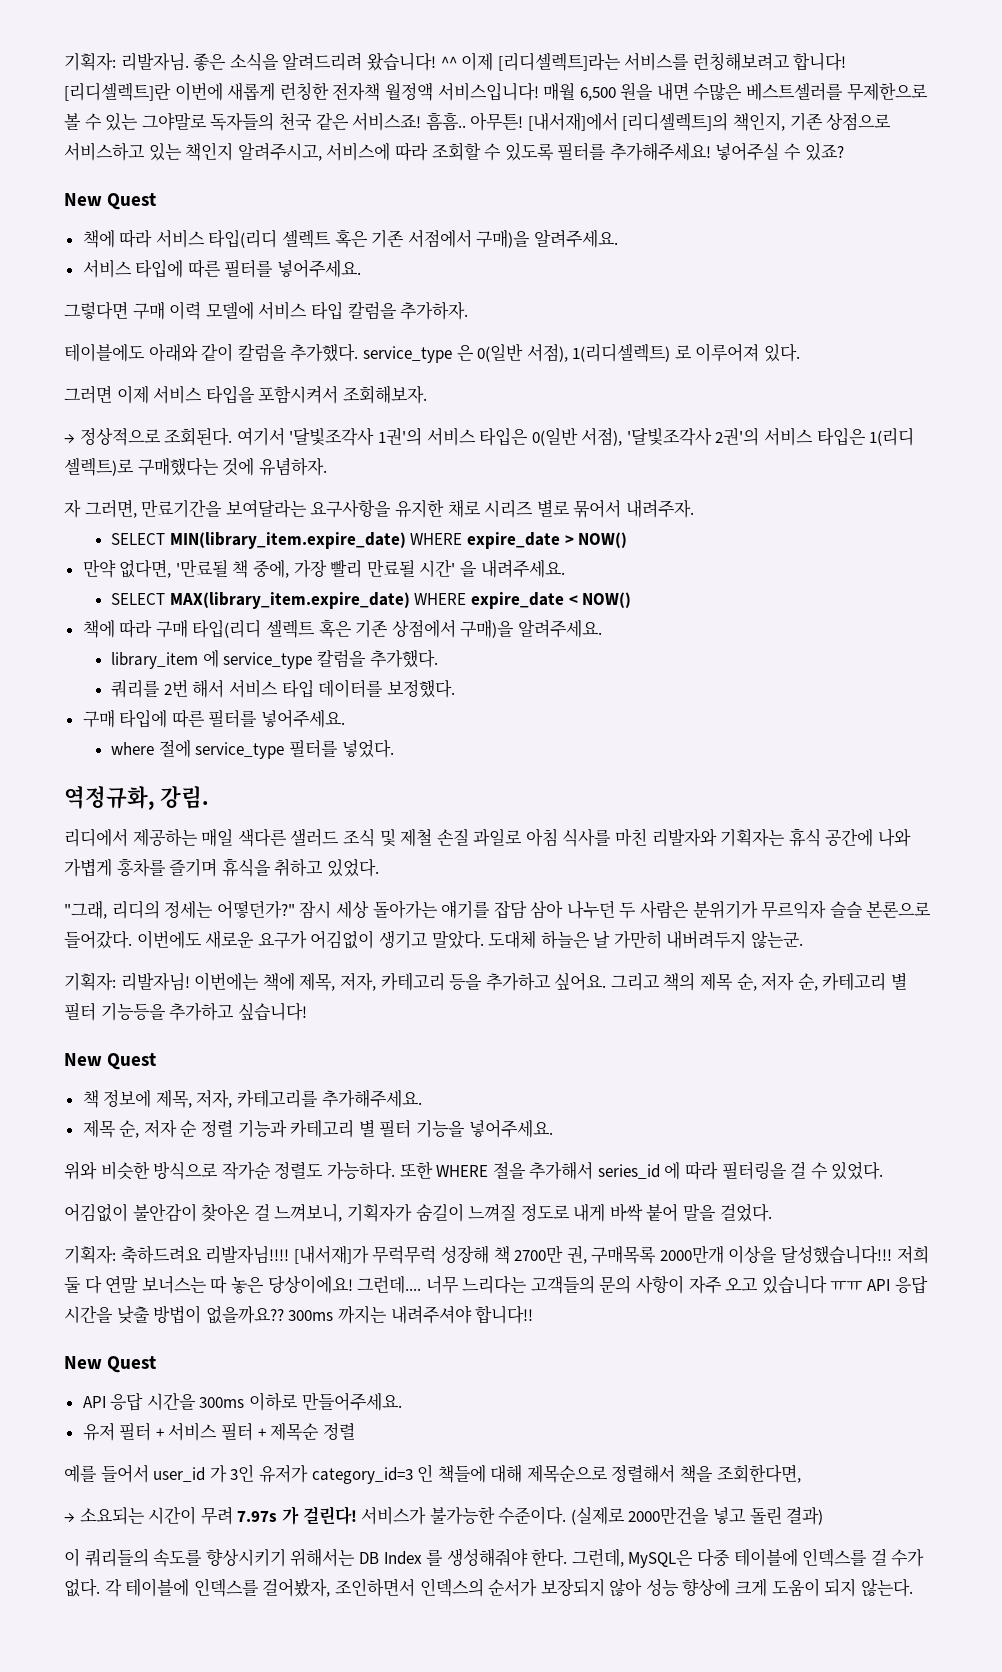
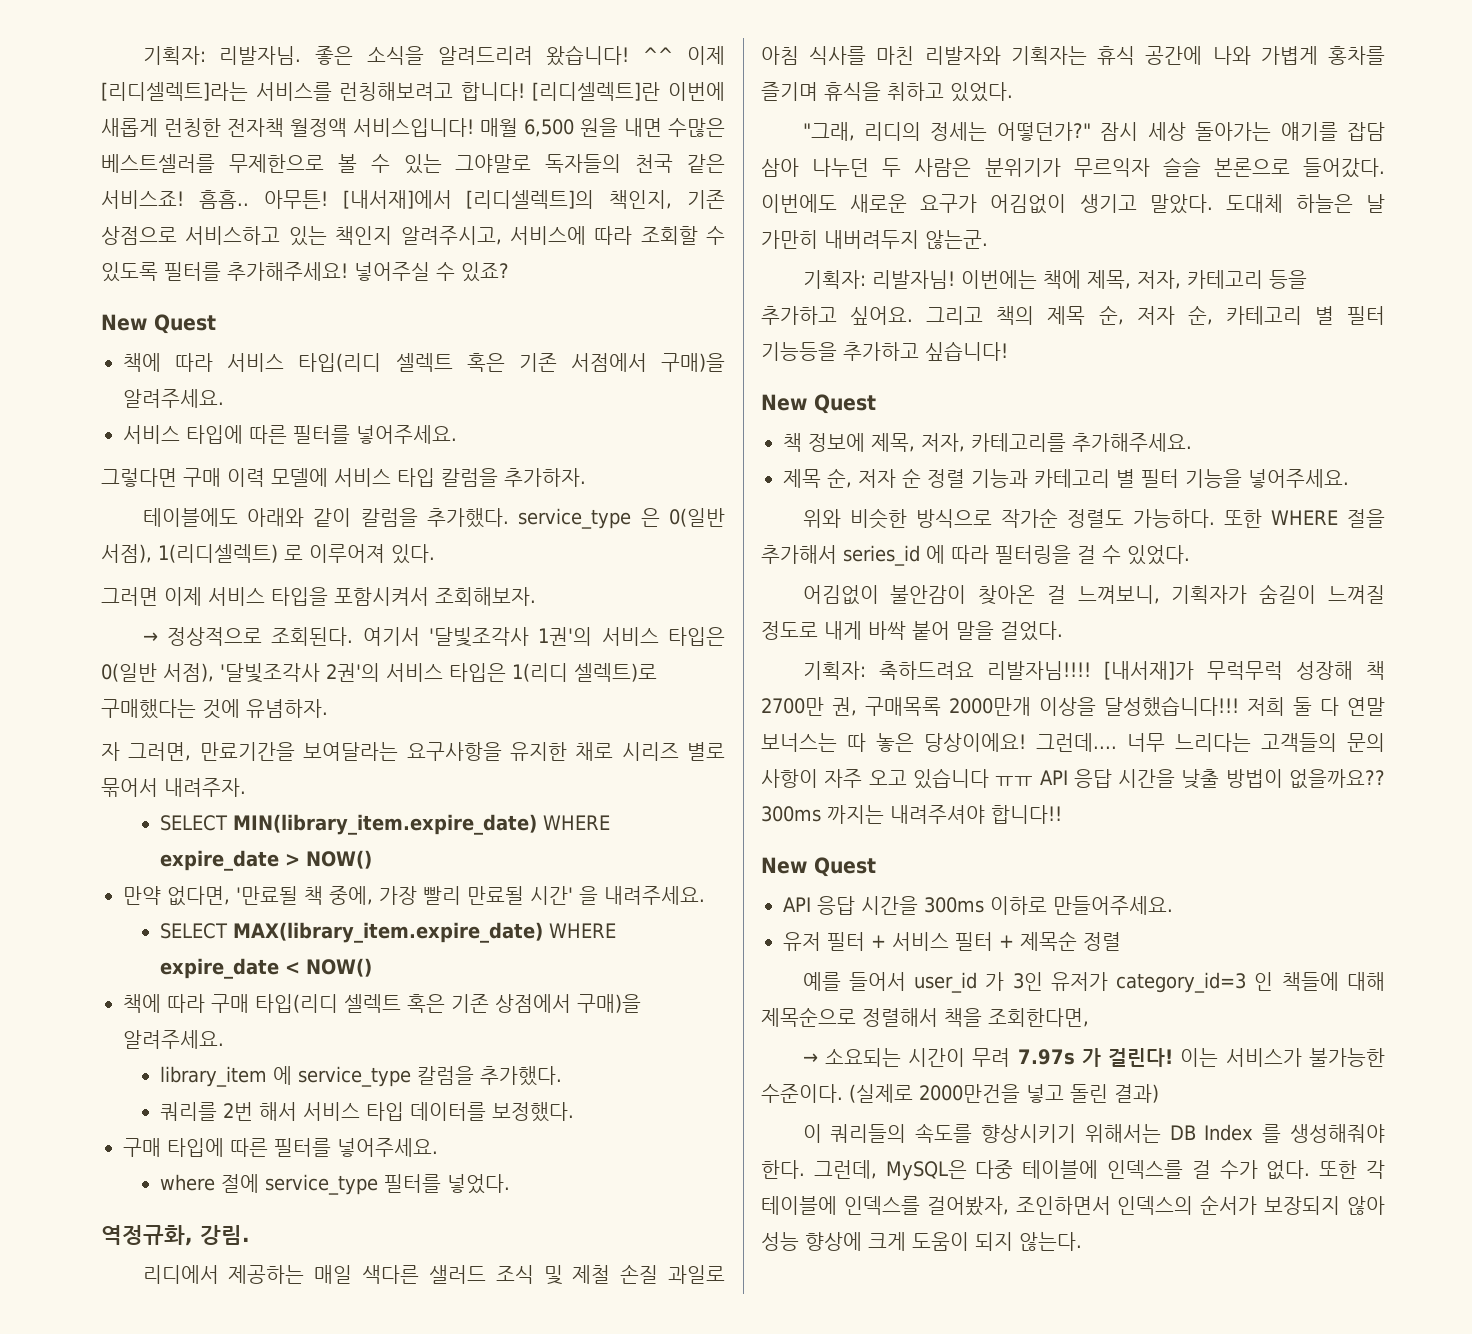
- 서비스가 불가능한 수준이다.
+ 이는 서비스가 불가능한 수준이다.
- 각 테이블에 인덱스를 걸어봤자, 조인하면서 인덱스의 순서가 보장되지 않아 성능 향상에 크게 도움이 되지 않는다.
+ 또한 각 테이블에 인덱스를 걸어봤자, 조인하면서 인덱스의 순서가 보장되지 않아 성능 향상에 크게 도움이 되지 않는다.

